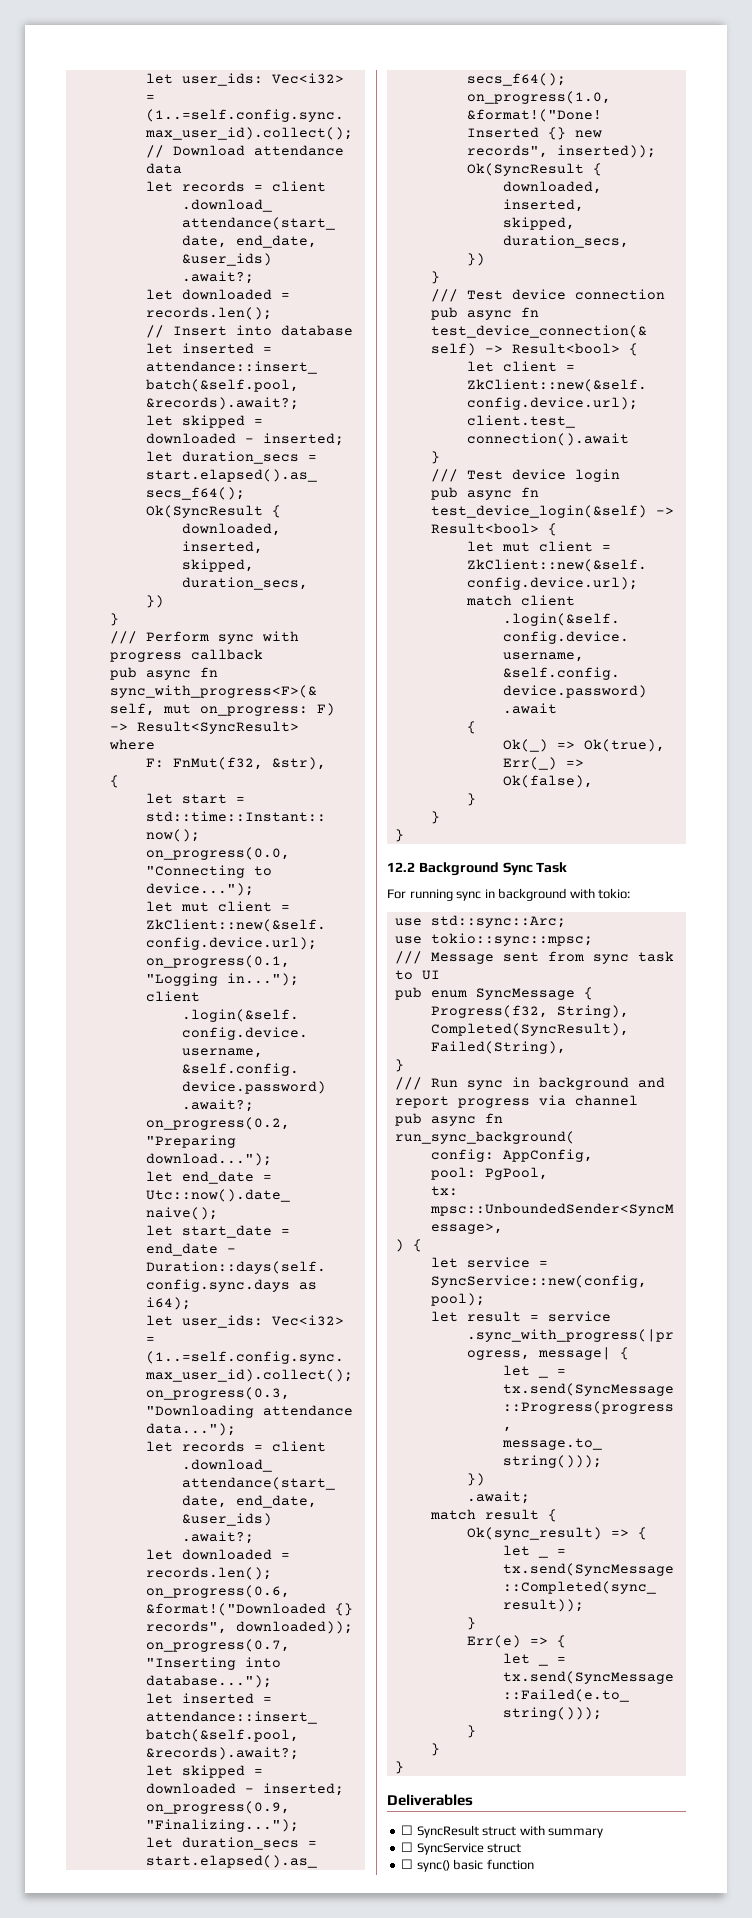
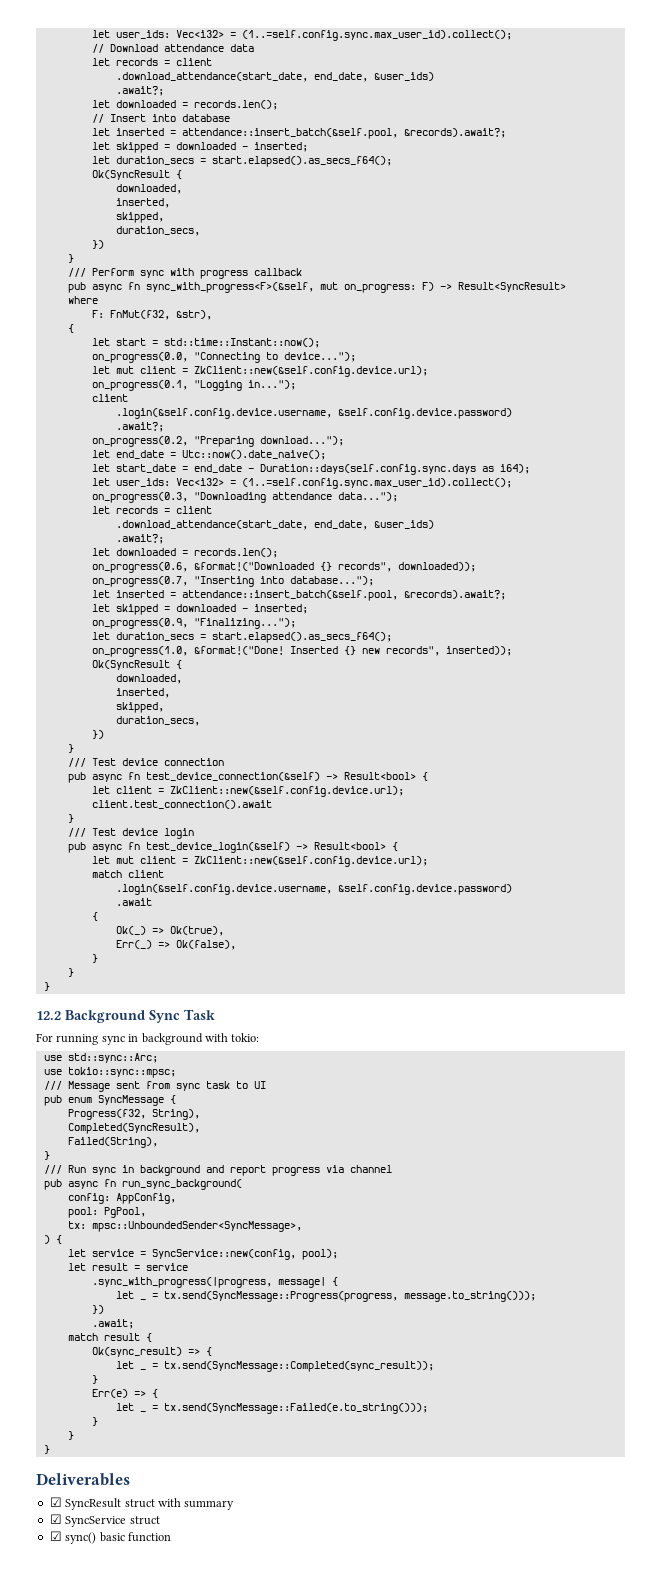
- ☐ SyncResult struct with summary
+ ☑ SyncResult struct with summary
- ☐ SyncService struct
+ ☑ SyncService struct
- ☐ sync() basic function
+ ☑ sync() basic function

